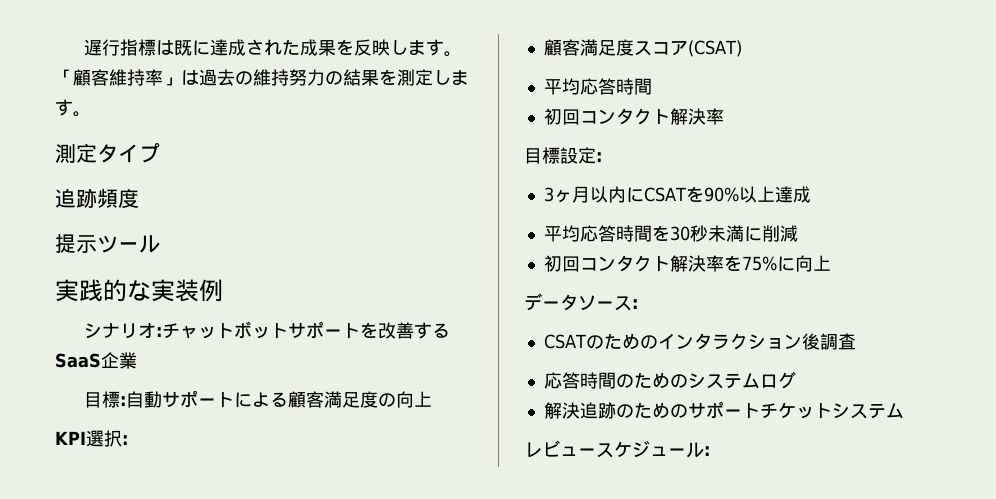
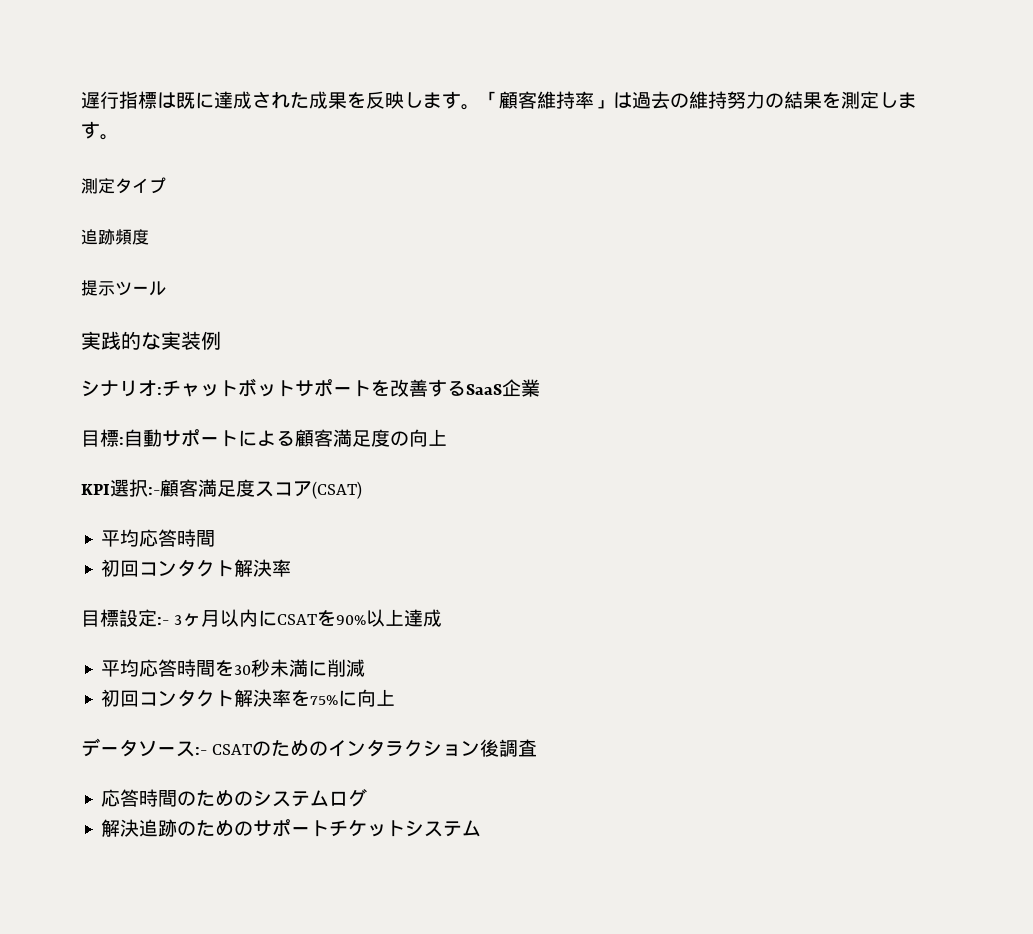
- KPI選択:
- 顧客満足度スコア(CSAT)
+ KPI選択:-顧客満足度スコア(CSAT)
- 目標設定:
- 3ヶ月以内にCSATを90%以上達成
+ 目標設定:- 3ヶ月以内にCSATを90%以上達成
- データソース:
- CSATのためのインタラクション後調査
+ データソース:- CSATのためのインタラクション後調査
- レビュースケジュール:

